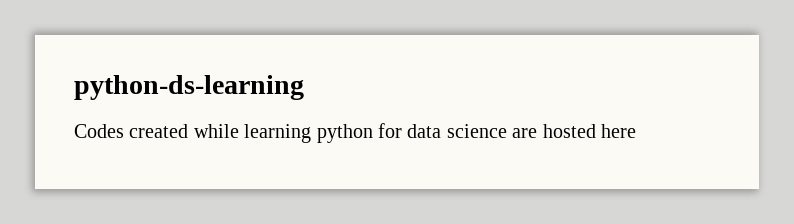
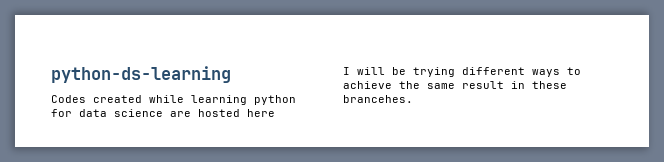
+ I will be trying different ways to achieve the same result in these brancehes.

